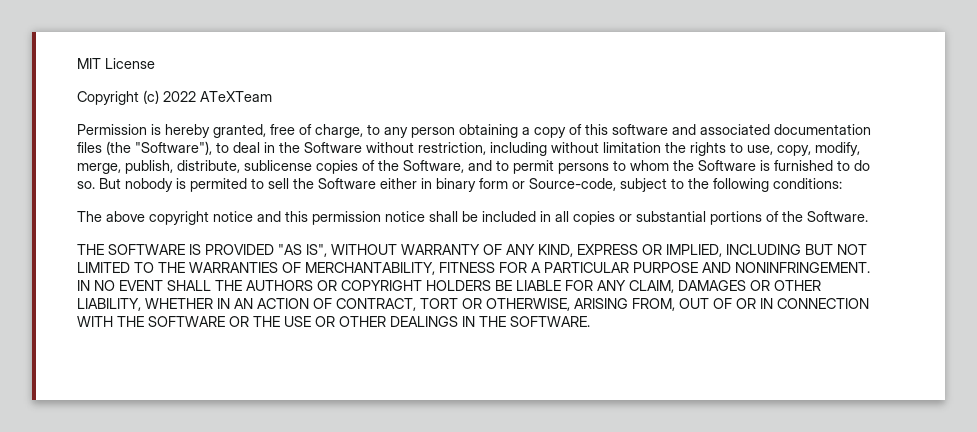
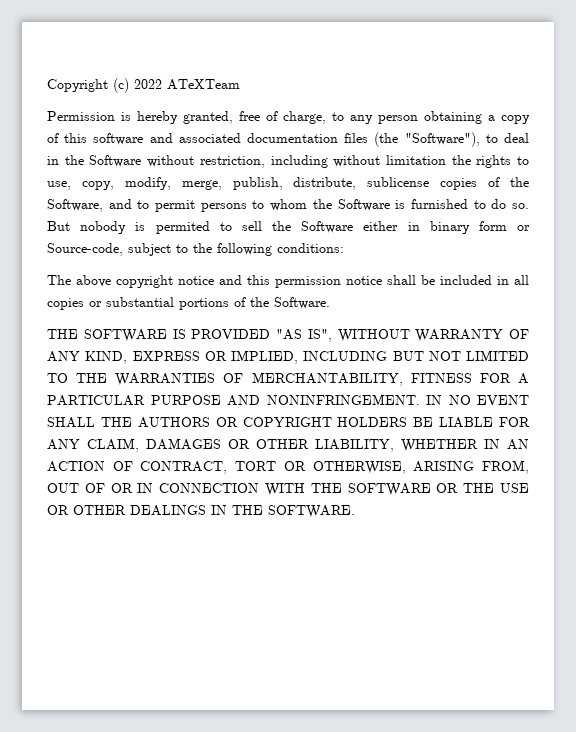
- MIT License

